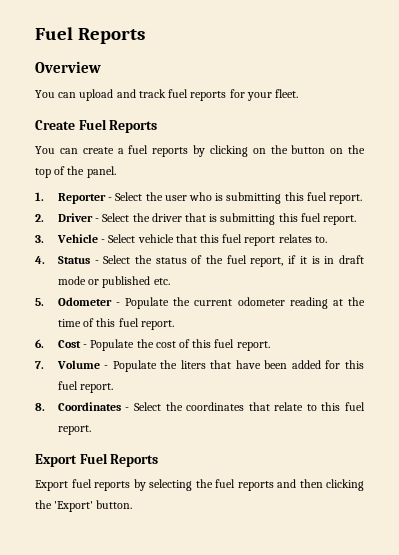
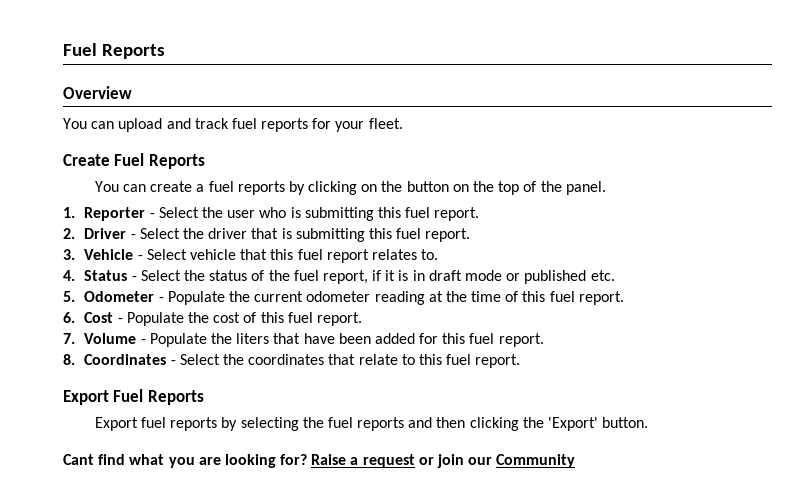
+ Cant find what you are looking for? Raise a request or join our Community

